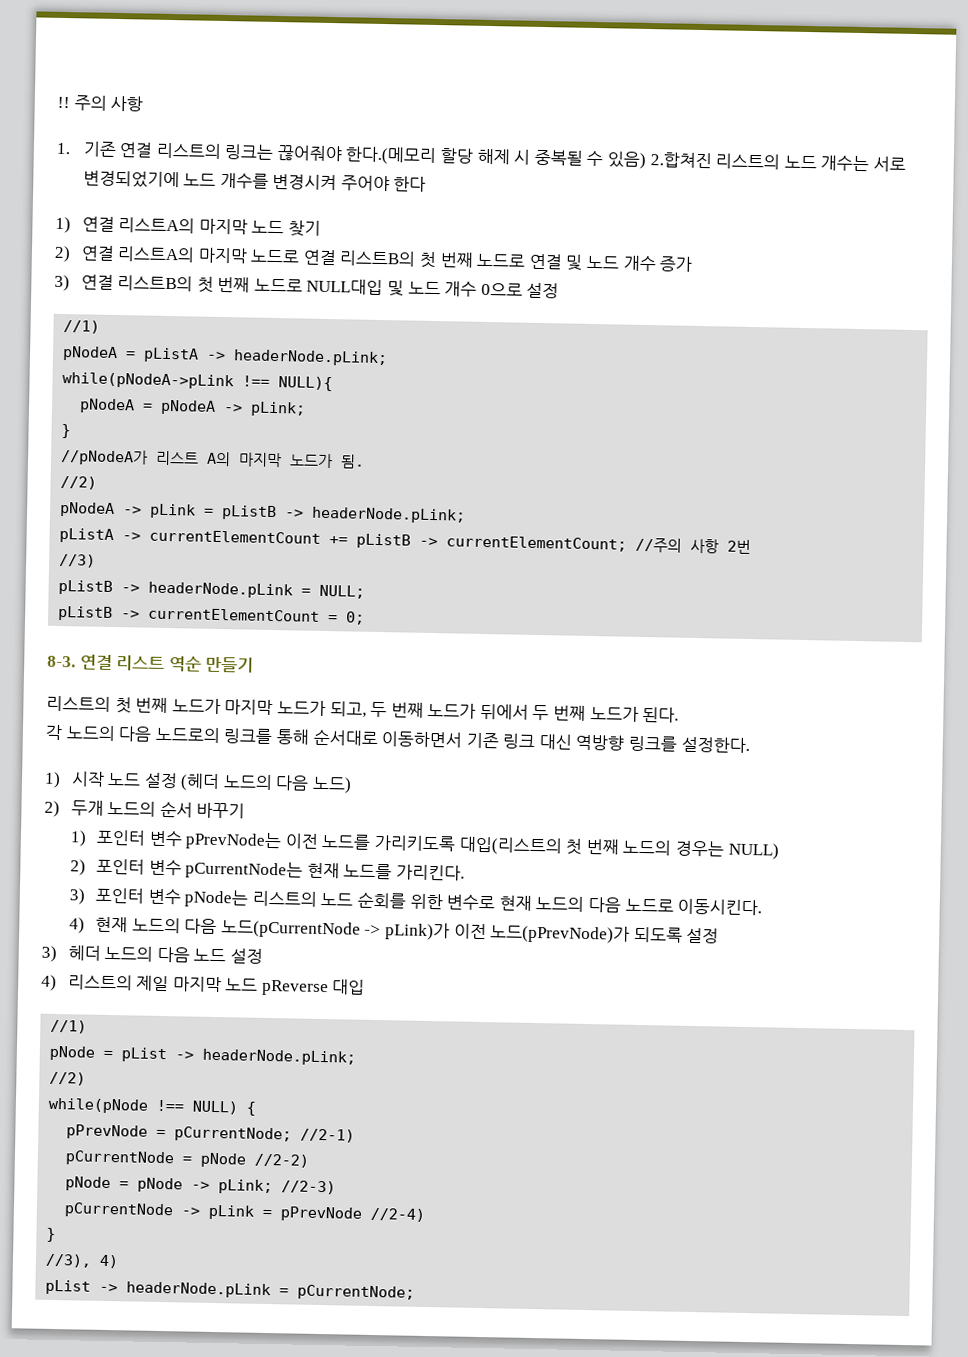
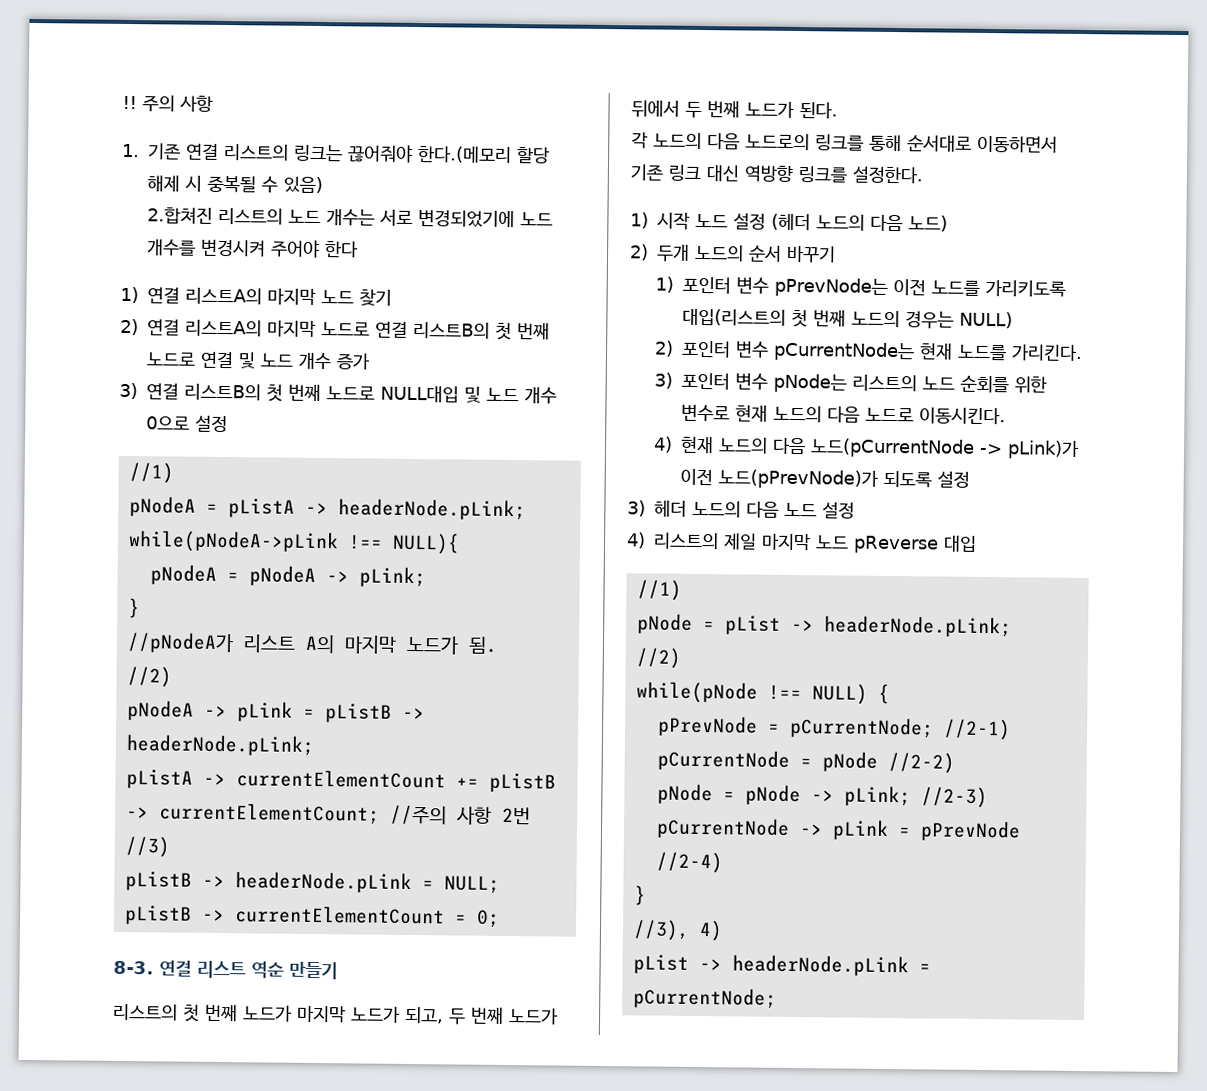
- 1. 기존 연결 리스트의 링크는 끊어줘야 한다.(메모리 할당 해제 시 중복될 수 있음) 2.합쳐진 리스트의 노드 개수는 서로 변경되었기에 노드 개수를 변경시켜 주어야 한다
+ 1. 기존 연결 리스트의 링크는 끊어줘야 한다.(메모리 할당 해제 시 중복될 수 있음)
+ 2.합쳐진 리스트의 노드 개수는 서로 변경되었기에 노드 개수를 변경시켜 주어야 한다

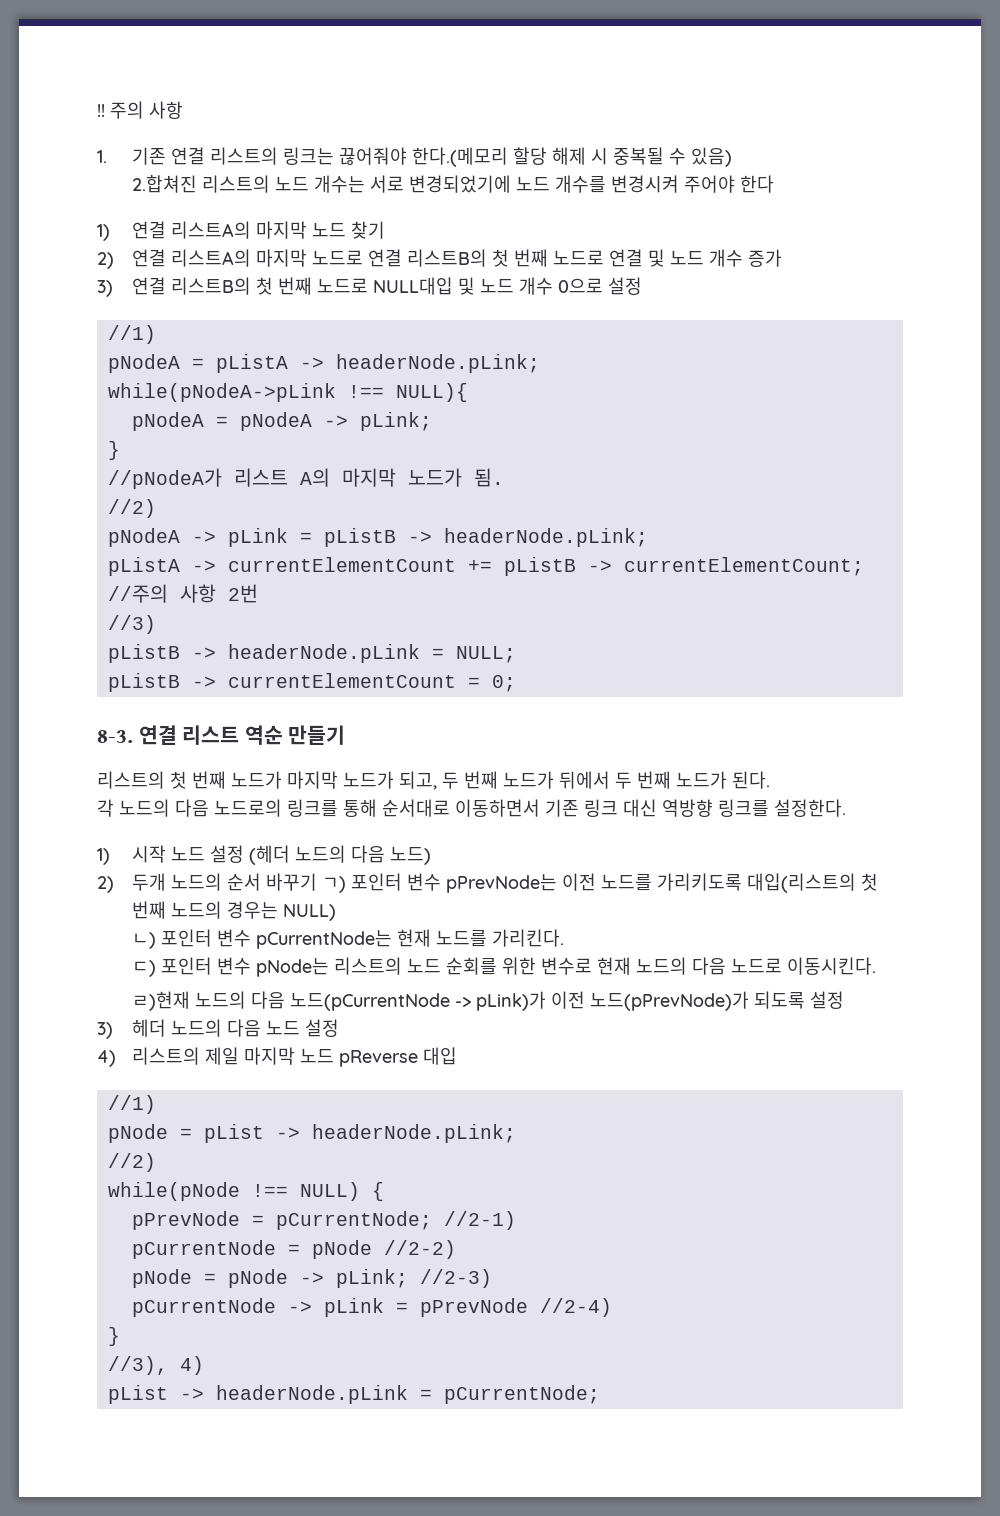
- 2) 두개 노드의 순서 바꾸기
- 1) 포인터 변수 pPrevNode는 이전 노드를 가리키도록 대입(리스트의 첫 번째 노드의 경우는 NULL)
+ 2) 두개 노드의 순서 바꾸기 ㄱ) 포인터 변수 pPrevNode는 이전 노드를 가리키도록 대입(리스트의 첫 번째 노드의 경우는 NULL)
- 2) 포인터 변수 pCurrentNode는 현재 노드를 가리킨다.
+ ㄴ) 포인터 변수 pCurrentNode는 현재 노드를 가리킨다.
- 3) 포인터 변수 pNode는 리스트의 노드 순회를 위한 변수로 현재 노드의 다음 노드로 이동시킨다.
+ ㄷ) 포인터 변수 pNode는 리스트의 노드 순회를 위한 변수로 현재 노드의 다음 노드로 이동시킨다.
- 4) 현재 노드의 다음 노드(pCurrentNode -> pLink)가 이전 노드(pPrevNode)가 되도록 설정
+ ㄹ)현재 노드의 다음 노드(pCurrentNode -> pLink)가 이전 노드(pPrevNode)가 되도록 설정

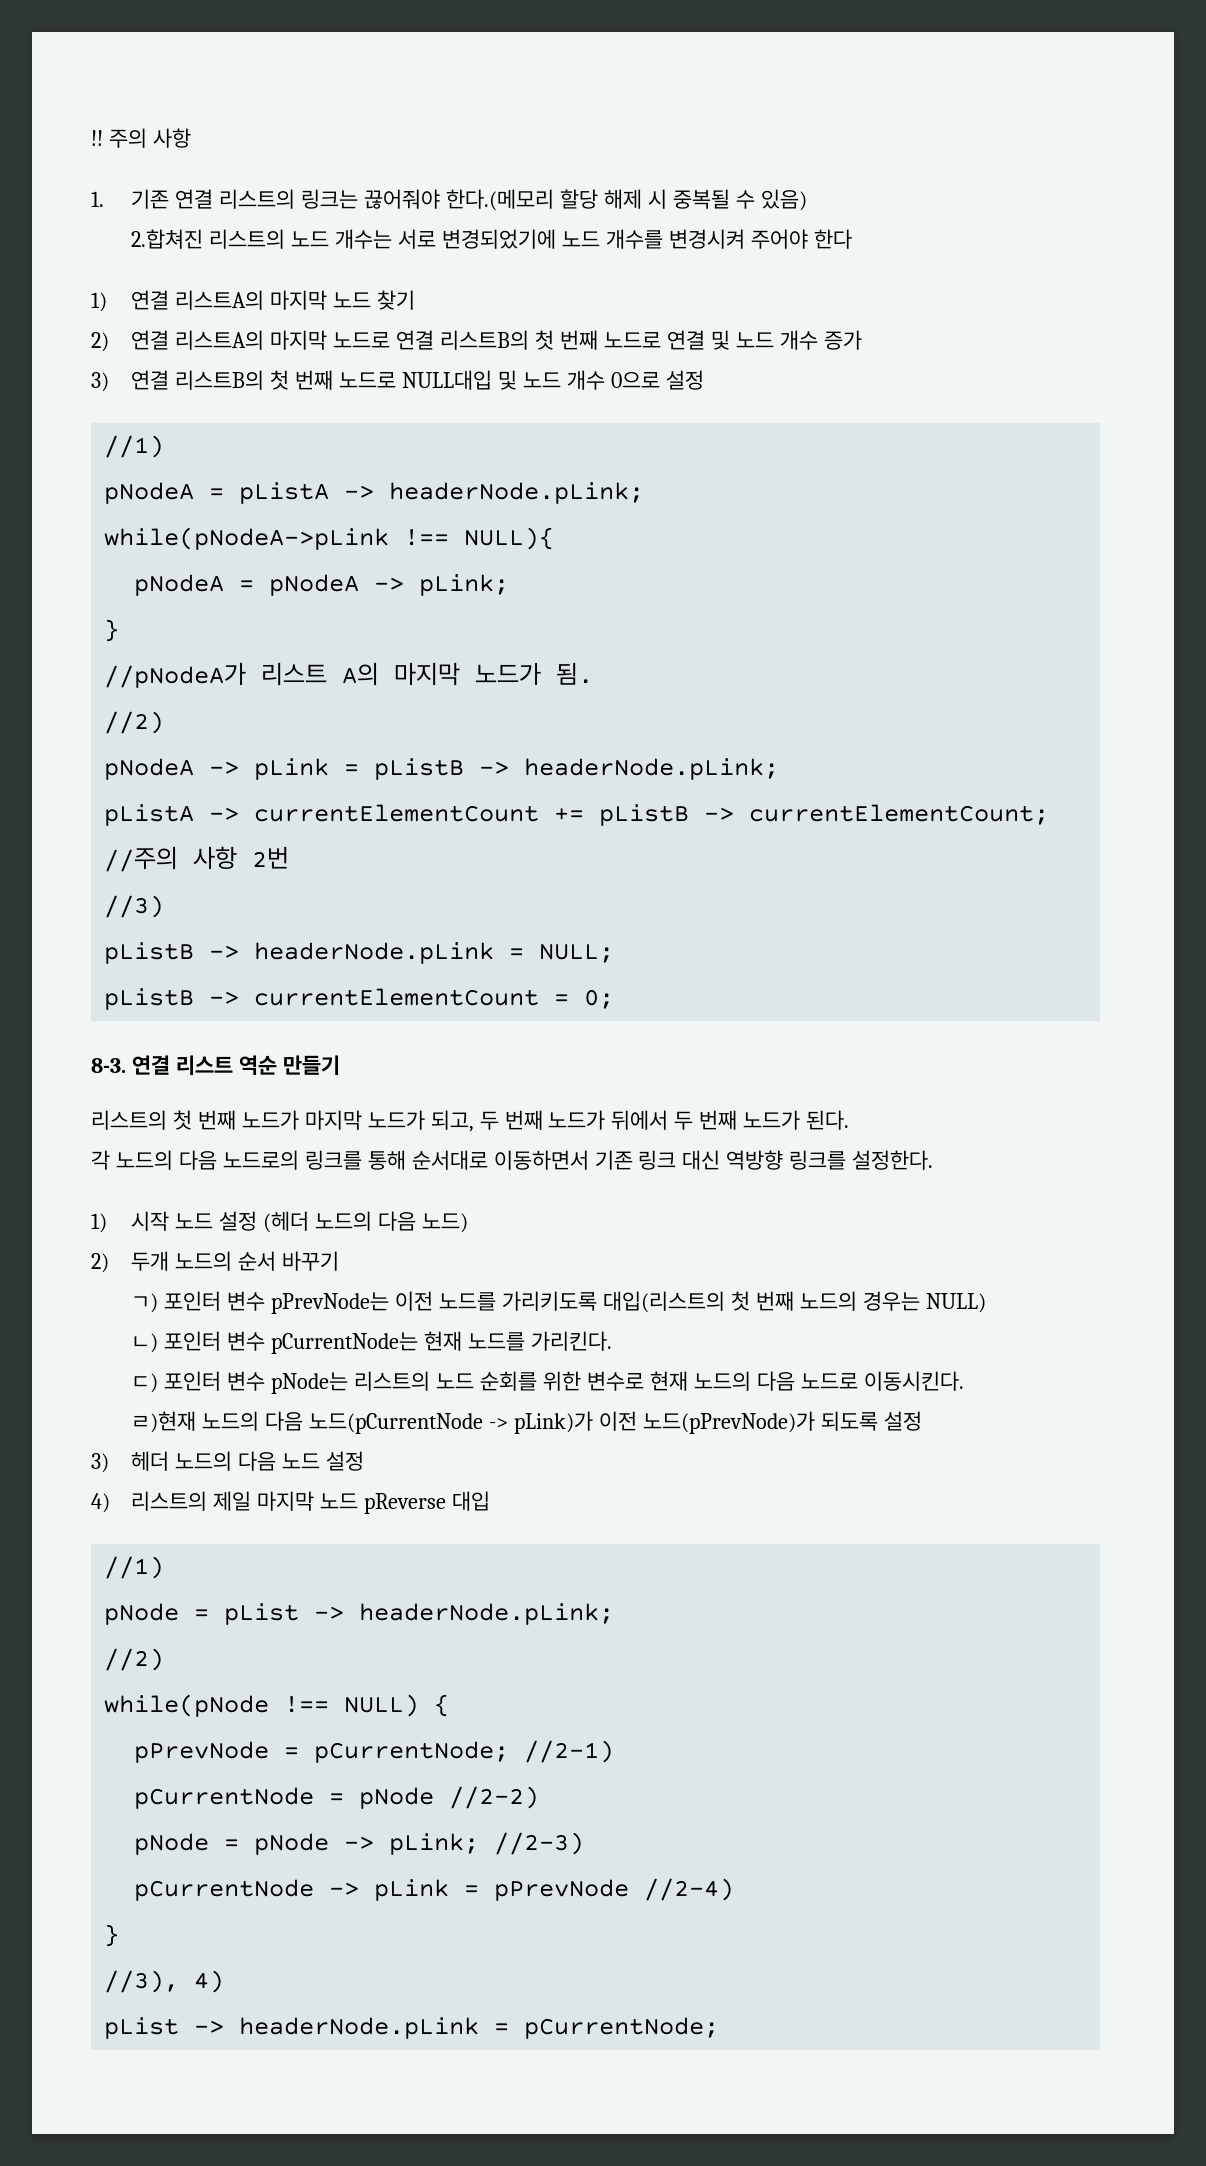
- 2) 두개 노드의 순서 바꾸기 ㄱ) 포인터 변수 pPrevNode는 이전 노드를 가리키도록 대입(리스트의 첫 번째 노드의 경우는 NULL)
+ 2) 두개 노드의 순서 바꾸기
+ ㄱ) 포인터 변수 pPrevNode는 이전 노드를 가리키도록 대입(리스트의 첫 번째 노드의 경우는 NULL)

